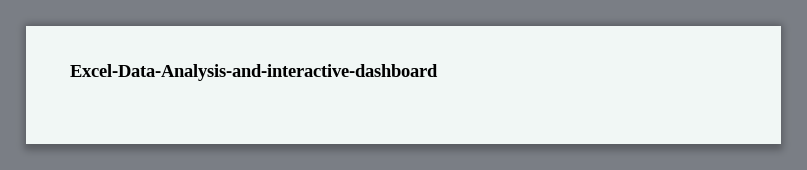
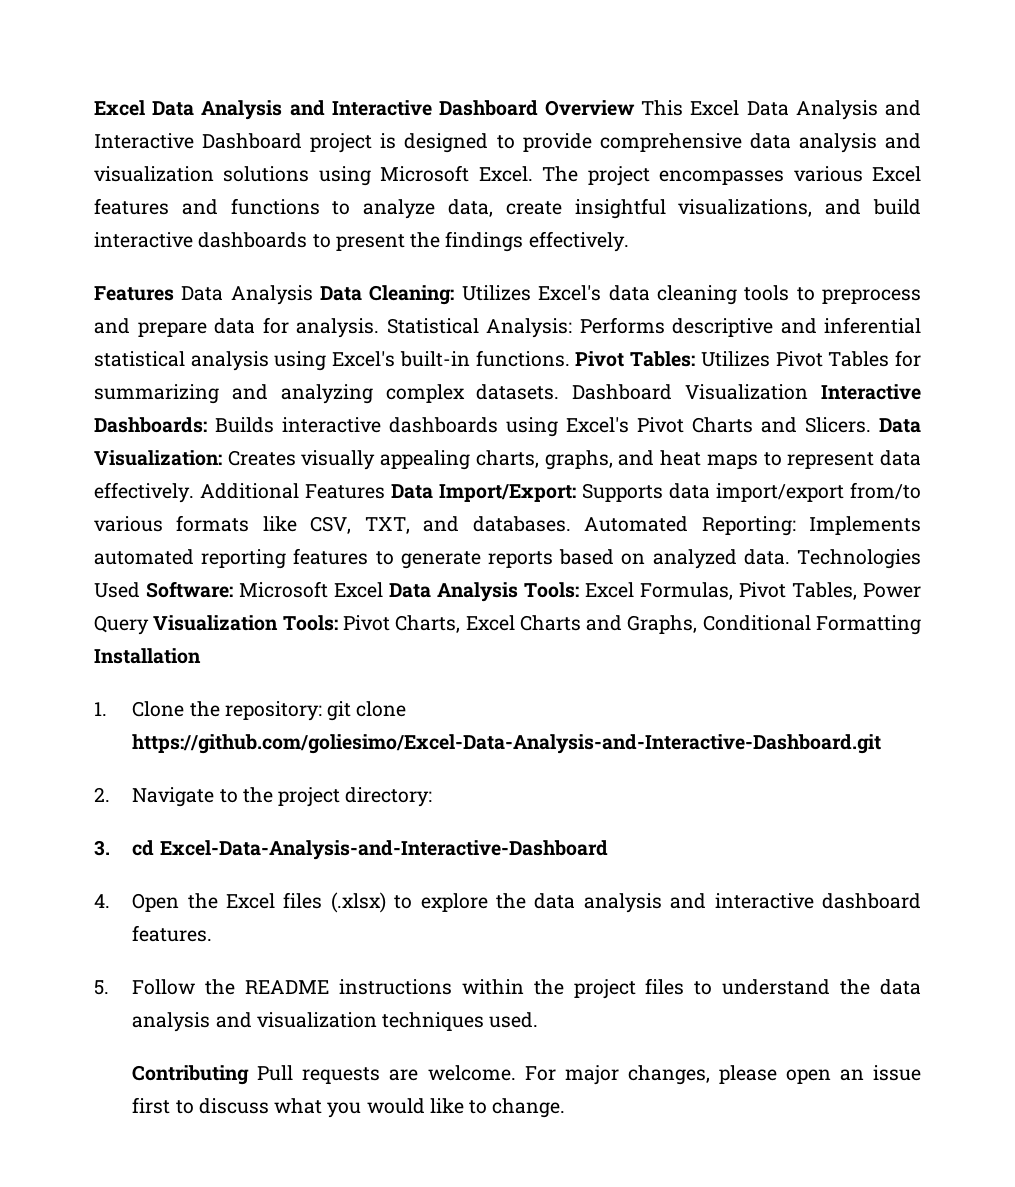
- Excel-Data-Analysis-and-interactive-dashboard
+ Excel Data Analysis and Interactive Dashboard Overview This Excel Data Analysis and Interactive Dashboard project is designed to provide comprehensive data analysis and visualization solutions using Microsoft Excel. The project encompasses various Excel features and functions to analyze data, create insightful visualizations, and build interactive dashboards to present the findings effectively.
+ Features Data Analysis Data Cleaning: Utilizes Excel's data cleaning tools to preprocess and prepare data for analysis. Statistical Analysis: Performs descriptive and inferential statistical analysis using Excel's built-in functions. Pivot Tables: Utilizes Pivot Tables for summarizing and analyzing complex datasets. Dashboard Visualization Interactive Dashboards: Builds interactive dashboards using Excel's Pivot Charts and Slicers. Data Visualization: Creates visually appealing charts, graphs, and heat maps to represent data effectively. Additional Features Data Import/Export: Supports data import/export from/to various formats like CSV, TXT, and databases. Automated Reporting: Implements automated reporting features to generate reports based on analyzed data. Technologies Used Software: Microsoft Excel Data Analysis Tools: Excel Formulas, Pivot Tables, Power Query Visualization Tools: Pivot Charts, Excel Charts and Graphs, Conditional Formatting Installation
+ 1. Clone the repository: git clone https://github.com/goliesimo/Excel-Data-Analysis-and-Interactive-Dashboard.git
+ 2. Navigate to the project directory:
+ 3. cd Excel-Data-Analysis-and-Interactive-Dashboard
+ 4. Open the Excel files (.xlsx) to explore the data analysis and interactive dashboard features.
+ 5. Follow the README instructions within the project files to understand the data analysis and visualization techniques used.
+ Contributing Pull requests are welcome. For major changes, please open an issue first to discuss what you would like to change.

